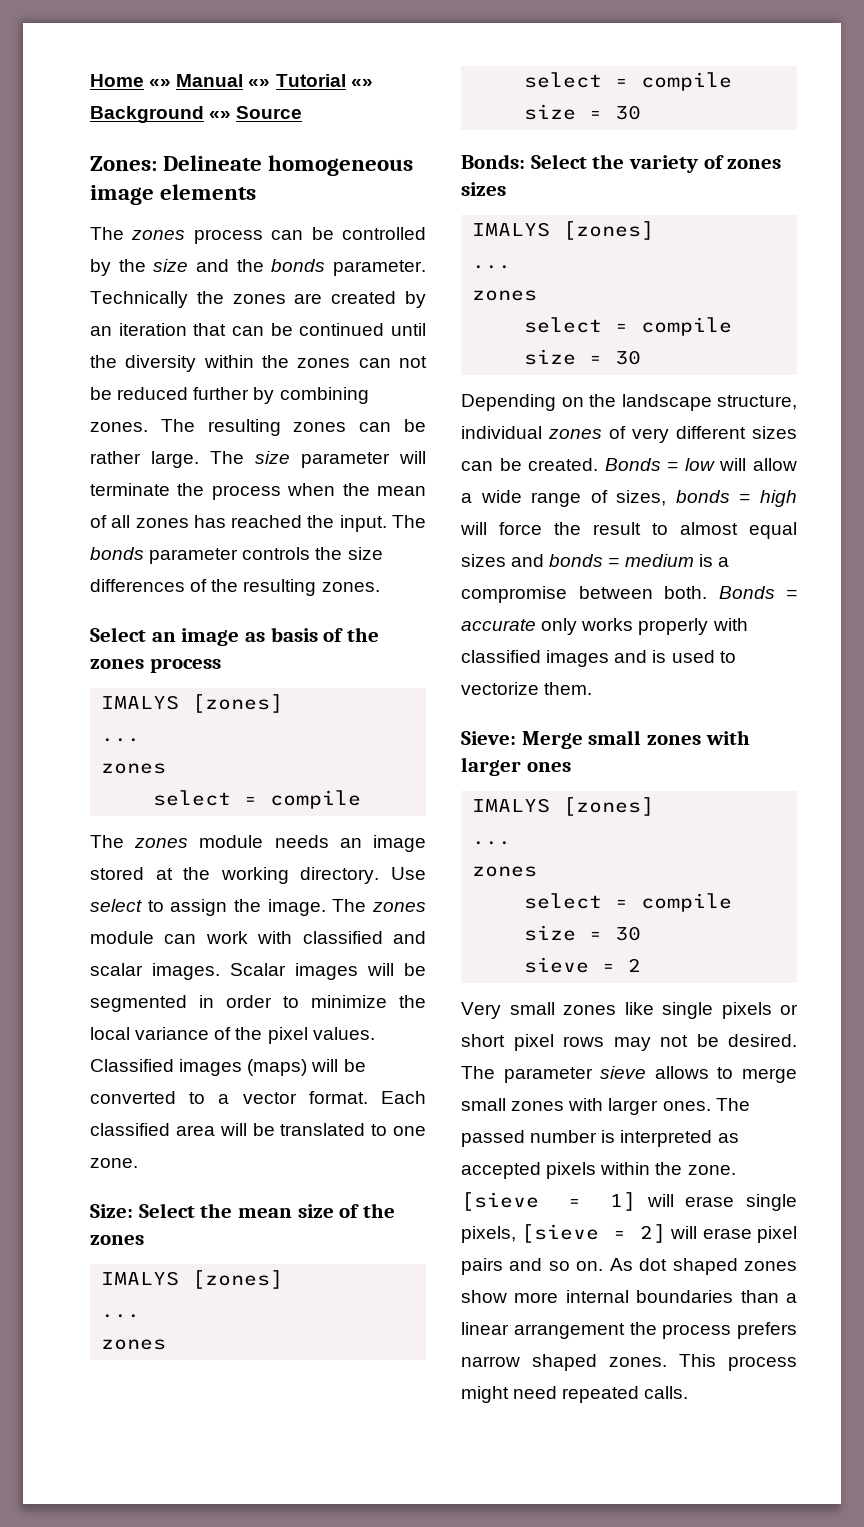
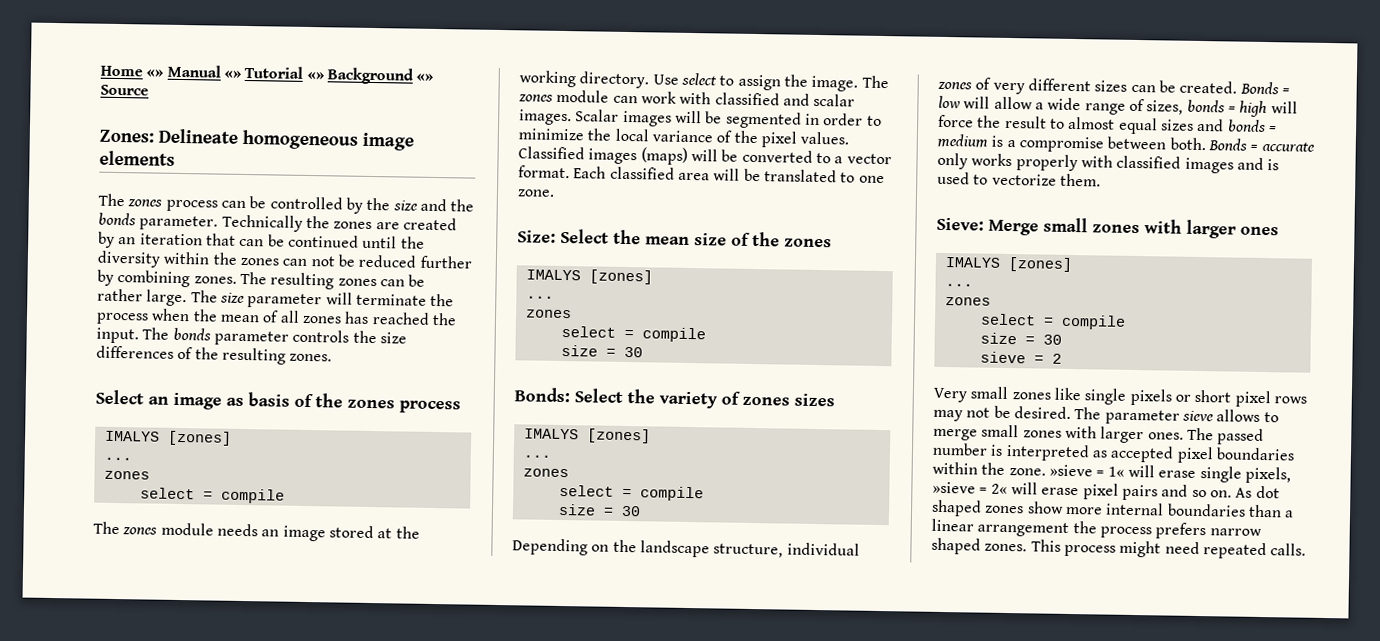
- The passed number is interpreted as accepted pixels within the zone. [sieve = 1] will erase single pixels, [sieve = 2] will erase pixel pairs and so on.
+ The passed number is interpreted as accepted pixel boundaries within the zone. »sieve = 1« will erase single pixels, »sieve = 2« will erase pixel pairs and so on.

